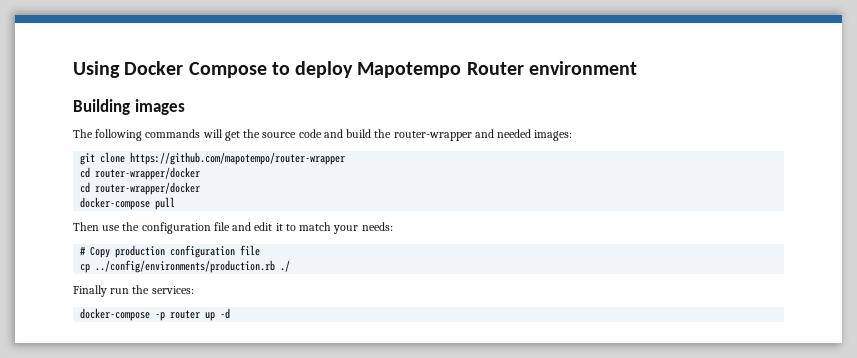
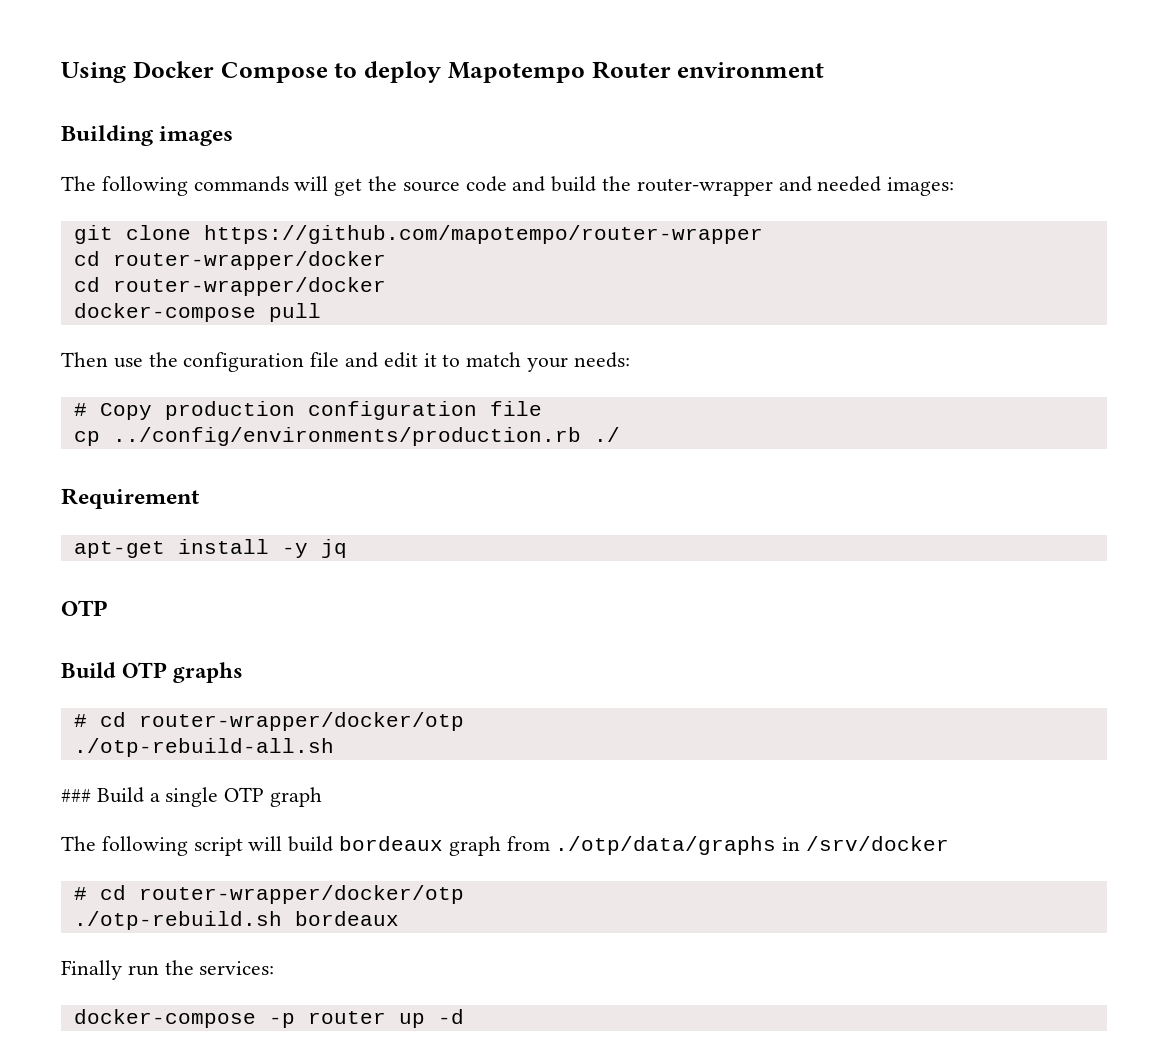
+ Requirement
+ apt-get install -y jq
+ OTP
+ Build OTP graphs
+ # cd router-wrapper/docker/otp
+ ./otp-rebuild-all.sh
+ ### Build a single OTP graph
+ The following script will build bordeaux graph from ./otp/data/graphs in /srv/docker
+ # cd router-wrapper/docker/otp
+ ./otp-rebuild.sh bordeaux

